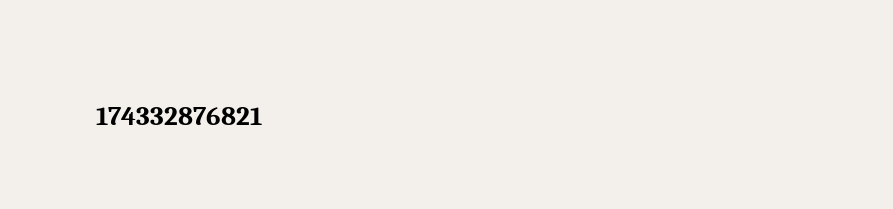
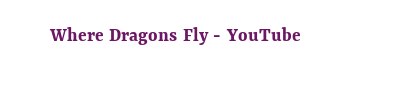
- 174332876821
+ Where Dragons Fly - YouTube

